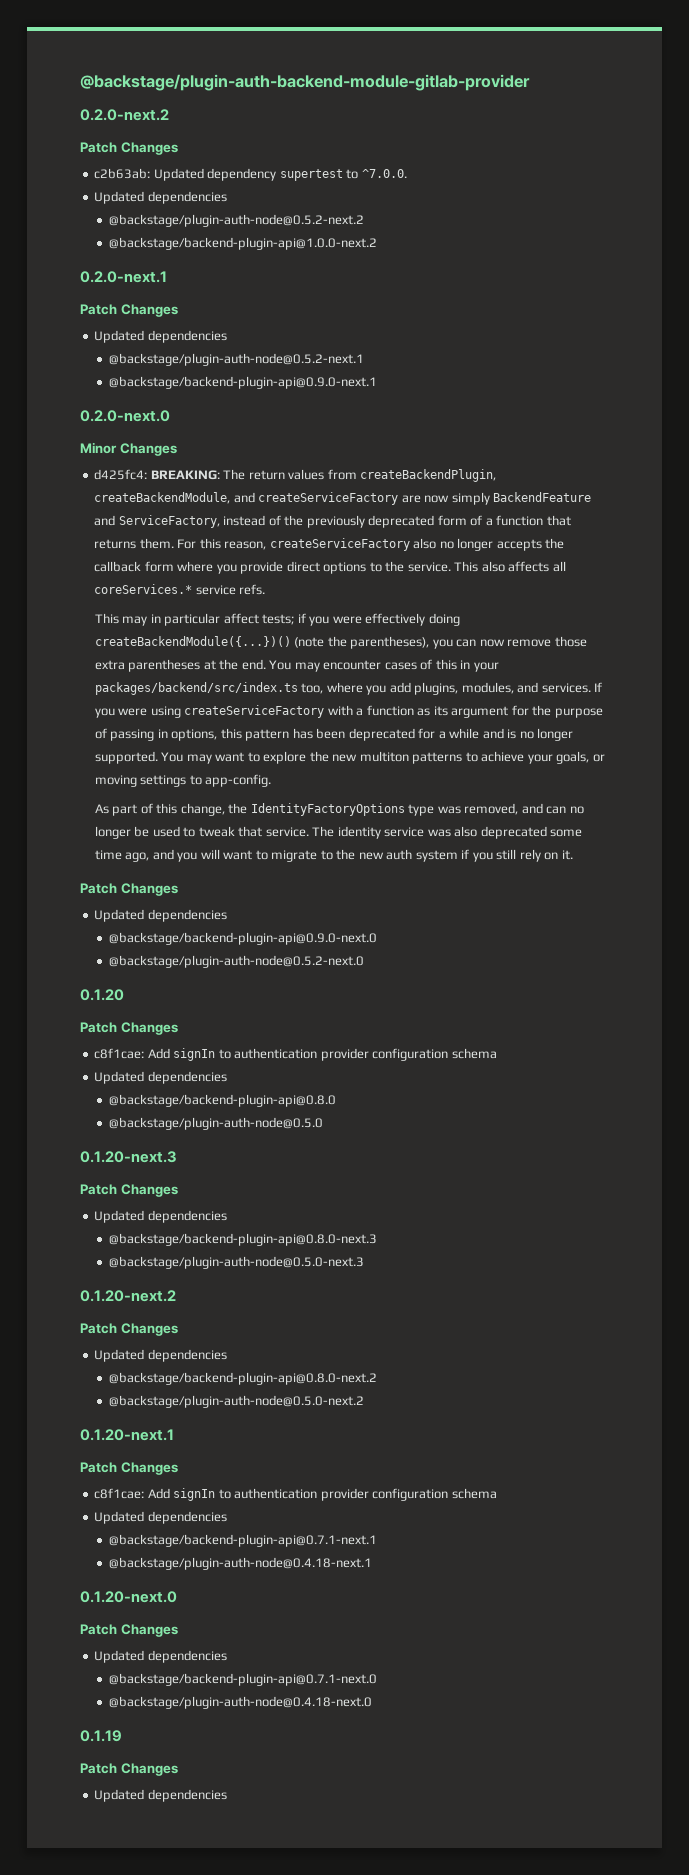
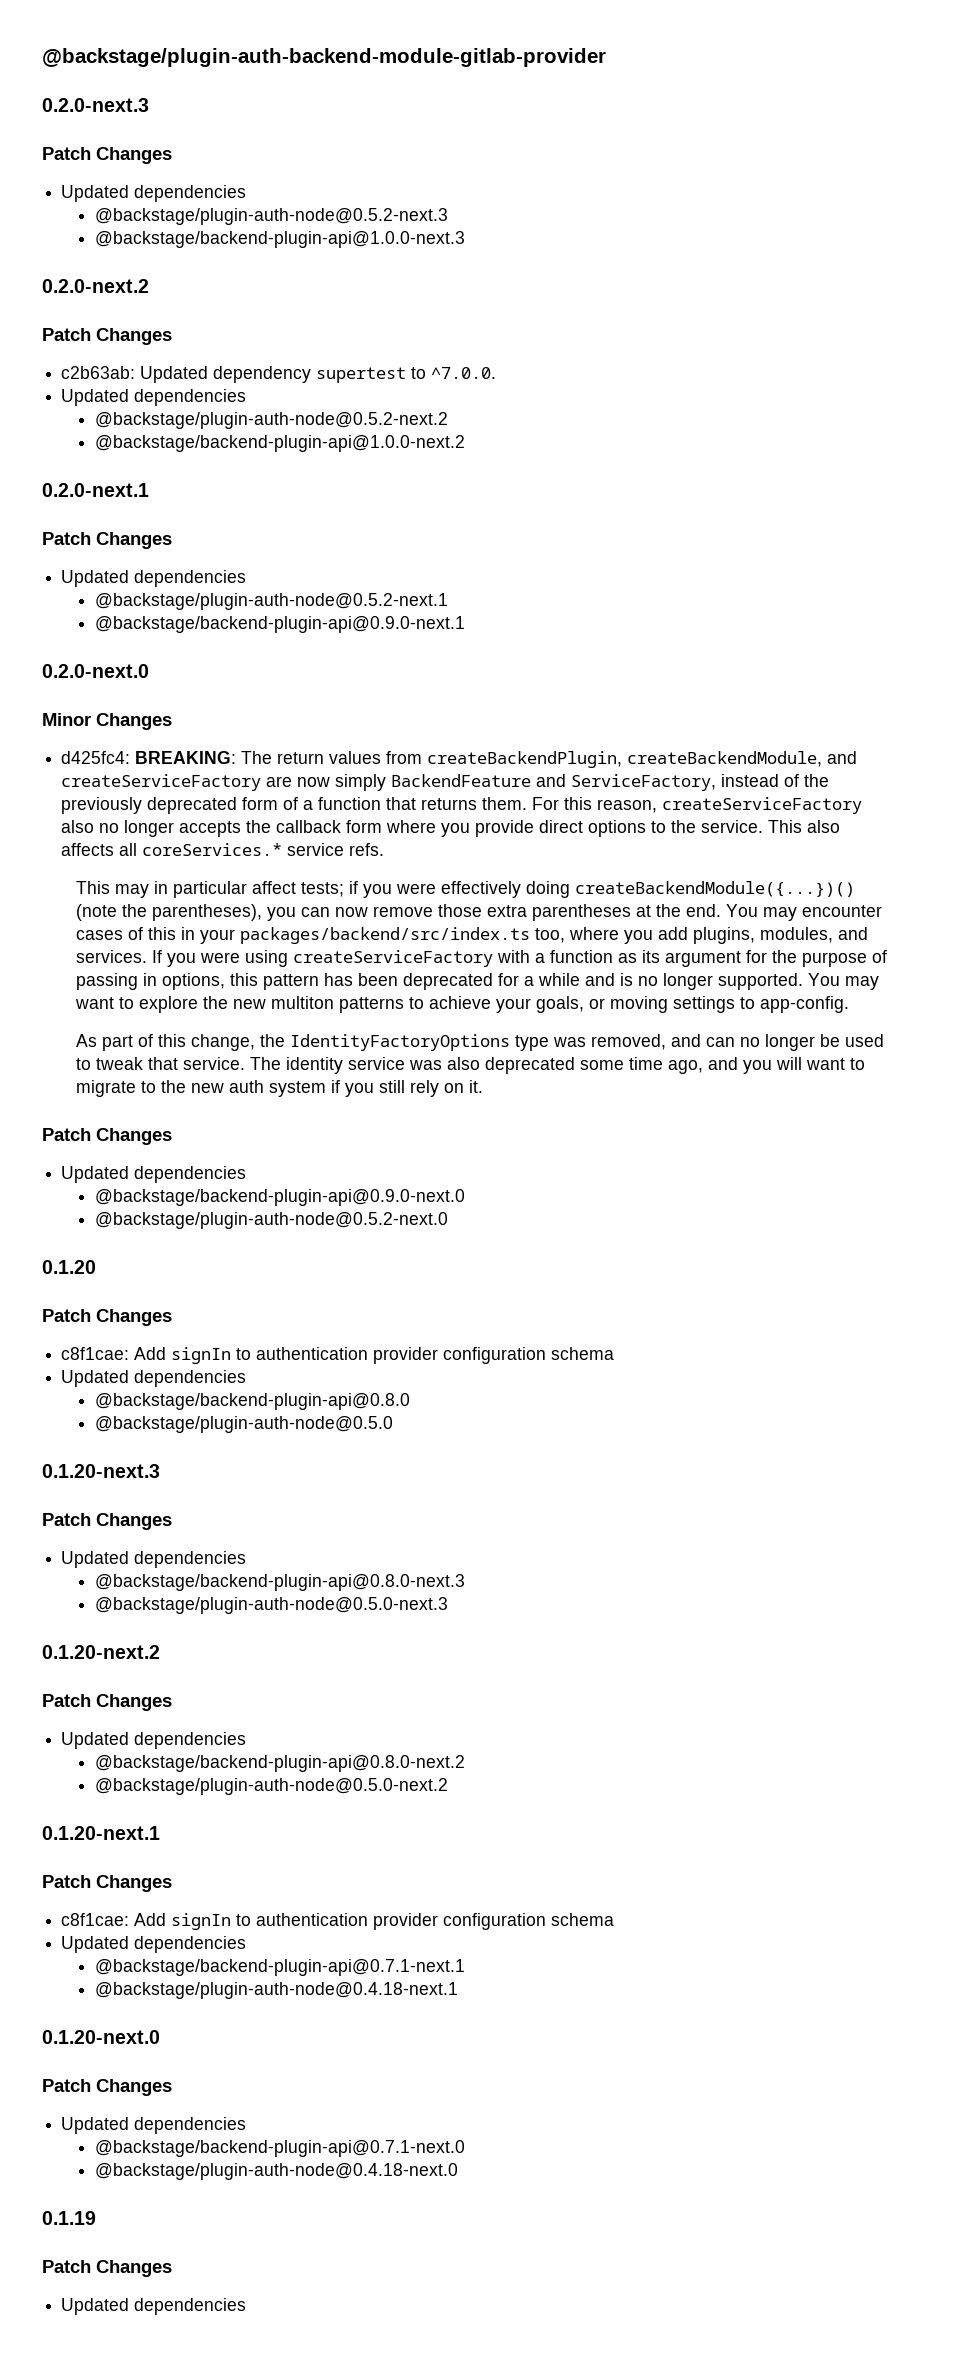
+ 0.2.0-next.3
+ Patch Changes
+ Updated dependencies
+ @backstage/plugin-auth-node@0.5.2-next.3
+ @backstage/backend-plugin-api@1.0.0-next.3

